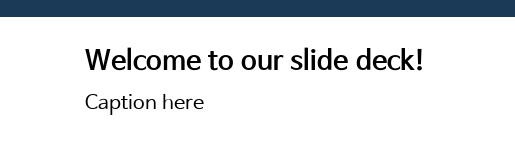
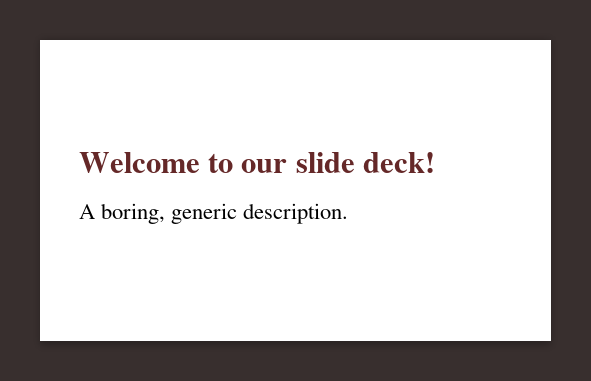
- Caption here
+ A boring, generic description.

